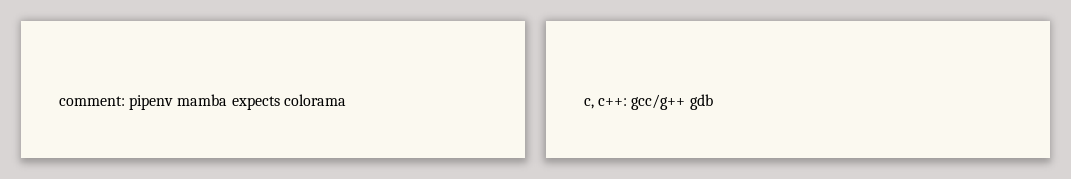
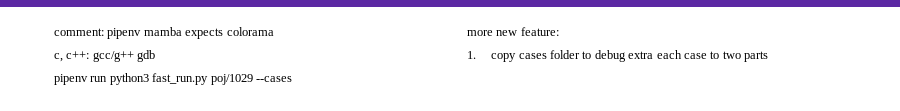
+ pipenv run python3 fast_run.py poj/1029 --cases
+ more new feature:
+ 1. copy cases folder to debug extra each case to two parts

